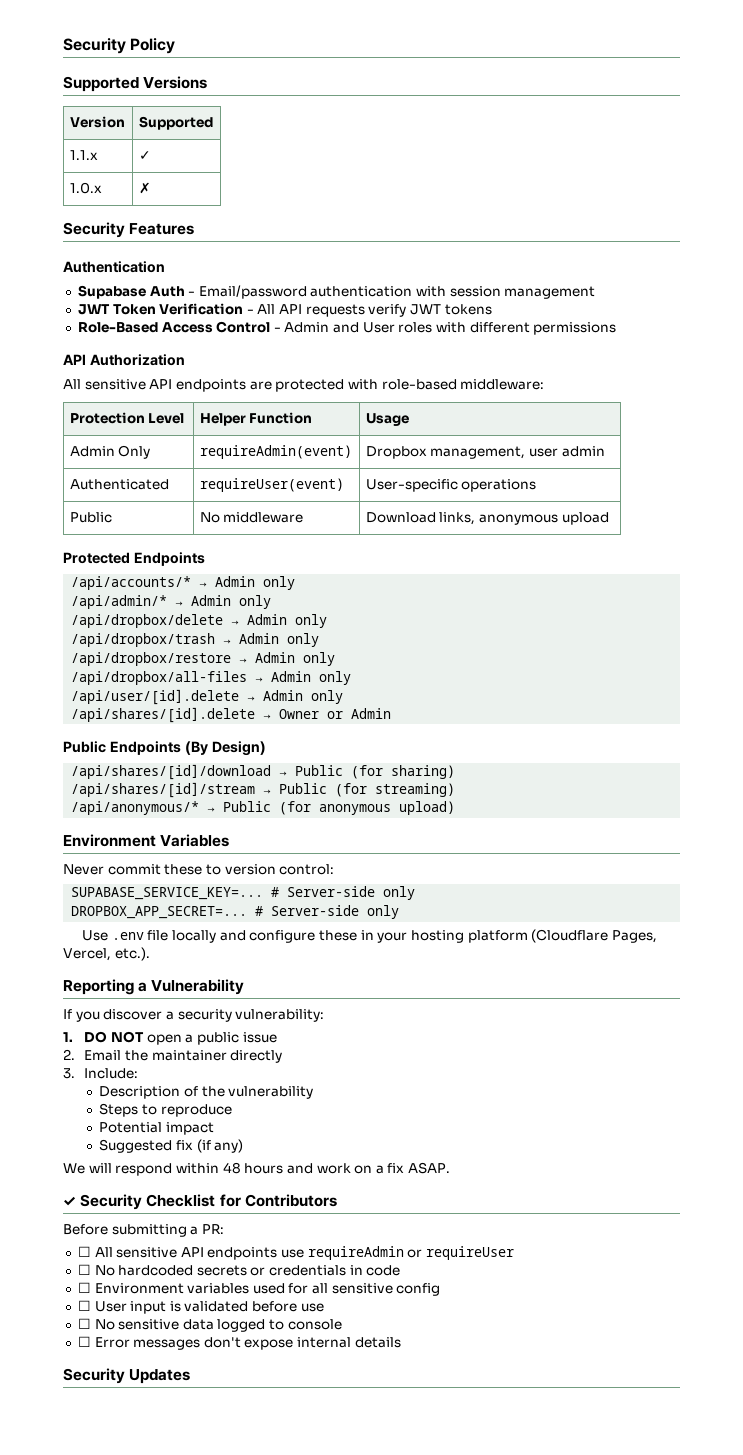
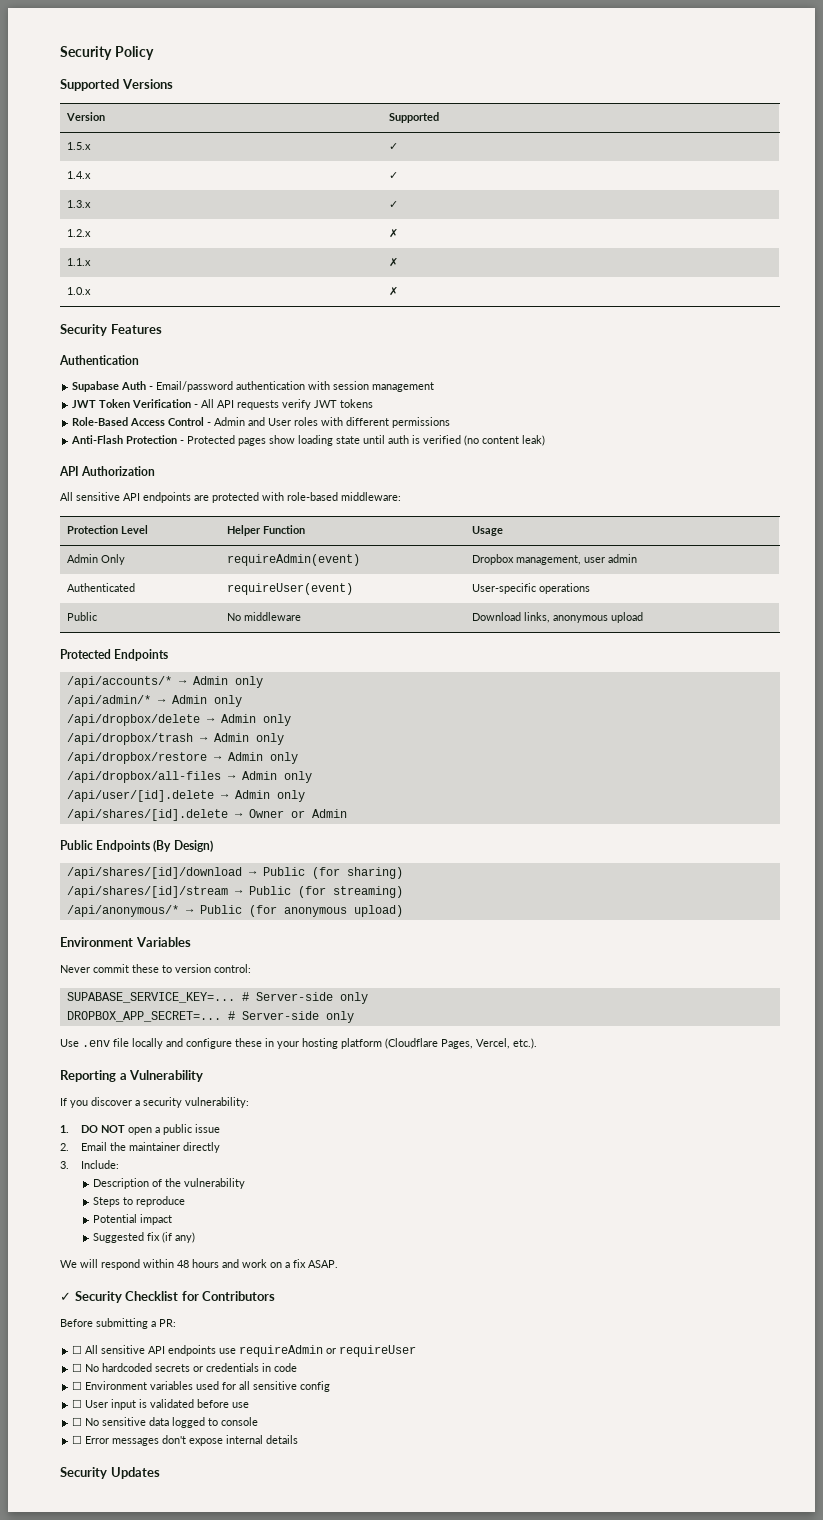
+ 1.5.x | ✓
+ 1.4.x | ✓
+ 1.3.x | ✓
+ 1.2.x | ✗
- 1.1.x | ✓
+ 1.1.x | ✗
+ Anti-Flash Protection - Protected pages show loading state until auth is verified (no content leak)

